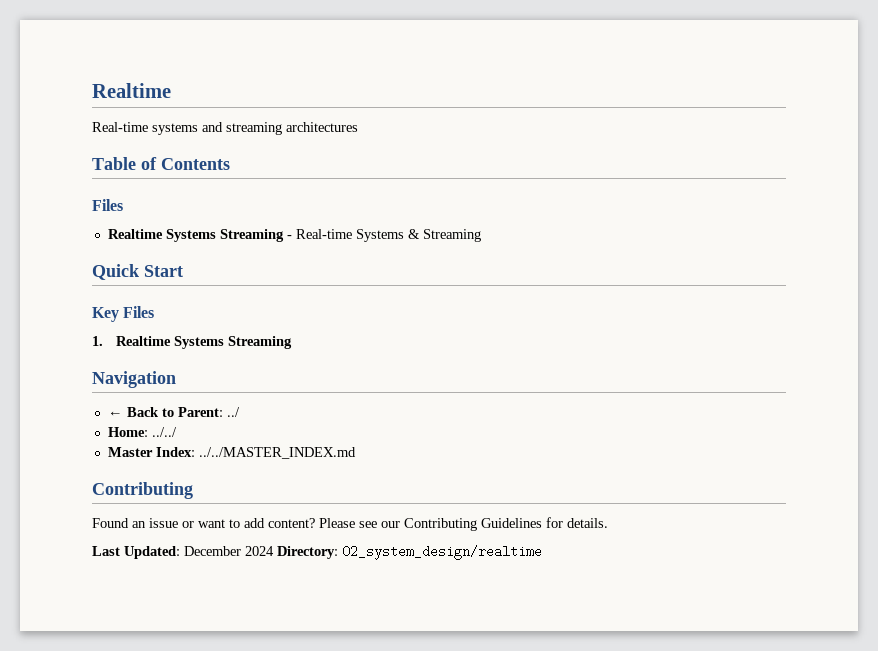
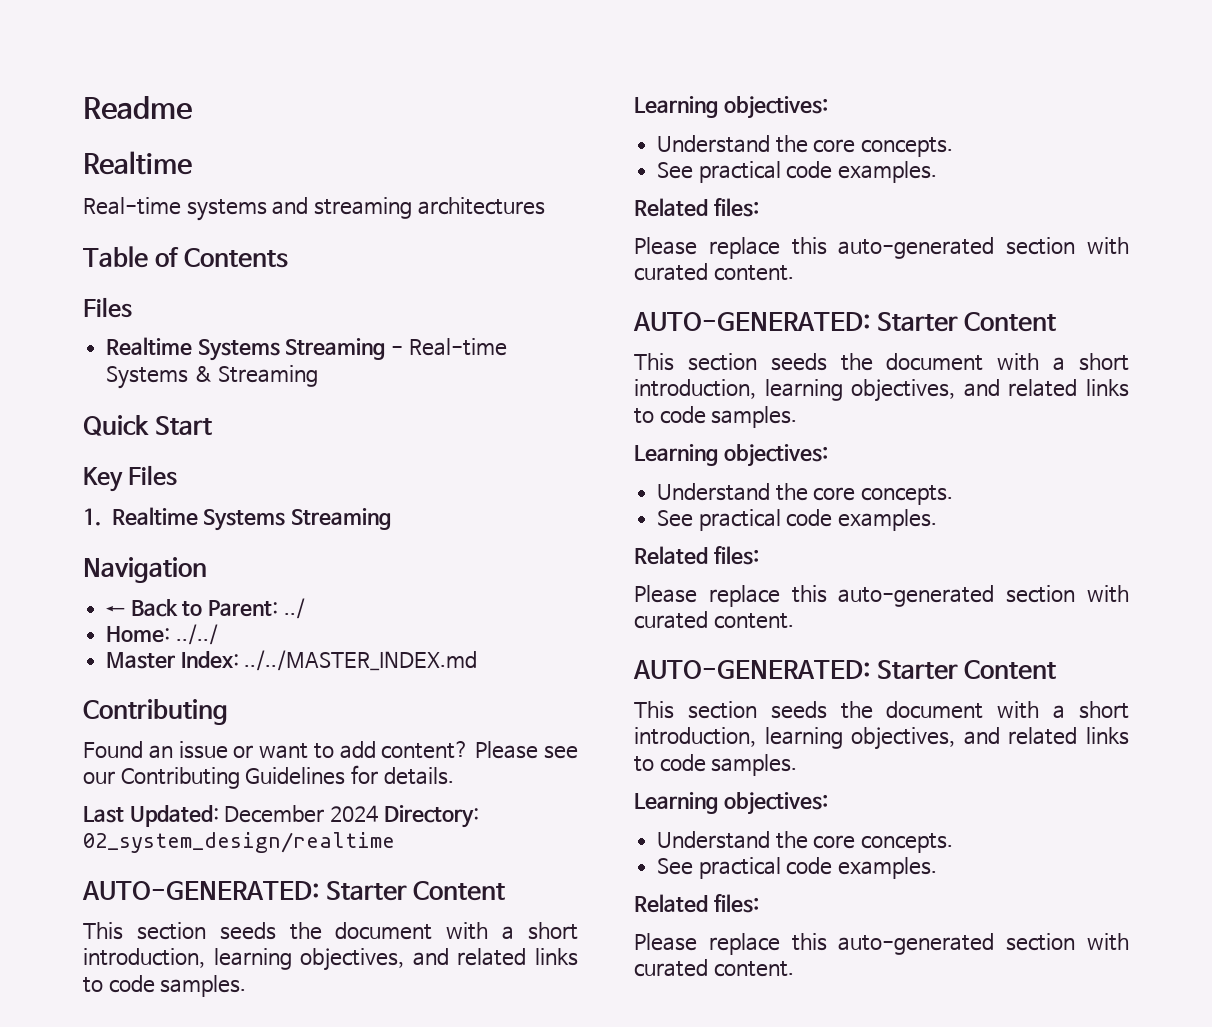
+ Readme
  Last Updated: December 2024 Directory: 02_system_design/realtime
+ AUTO-GENERATED: Starter Content
+ This section seeds the document with a short introduction, learning objectives, and related links to code samples.
+ Learning objectives:
+ Understand the core concepts.
+ See practical code examples.
+ Related files:
+ Please replace this auto-generated section with curated content.
+ AUTO-GENERATED: Starter Content
+ This section seeds the document with a short introduction, learning objectives, and related links to code samples.
+ Learning objectives:
+ Understand the core concepts.
+ See practical code examples.
+ Related files:
+ Please replace this auto-generated section with curated content.
+ AUTO-GENERATED: Starter Content
+ This section seeds the document with a short introduction, learning objectives, and related links to code samples.
+ Learning objectives:
+ Understand the core concepts.
+ See practical code examples.
+ Related files:
+ Please replace this auto-generated section with curated content.

